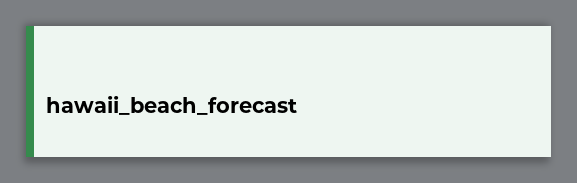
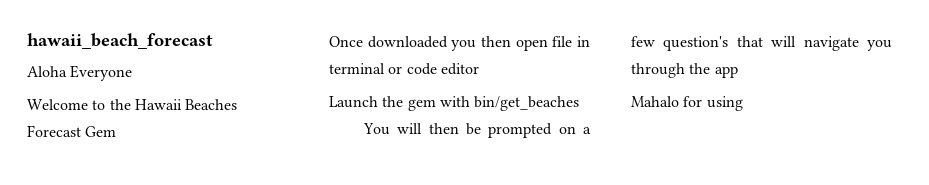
+ Aloha Everyone
+ Welcome to the Hawaii Beaches Forecast Gem
+ Once downloaded you then open file in terminal or code editor
+ Launch the gem with bin/get_beaches
+ You will then be prompted on a few question's that will navigate you through the app
+ Mahalo for using

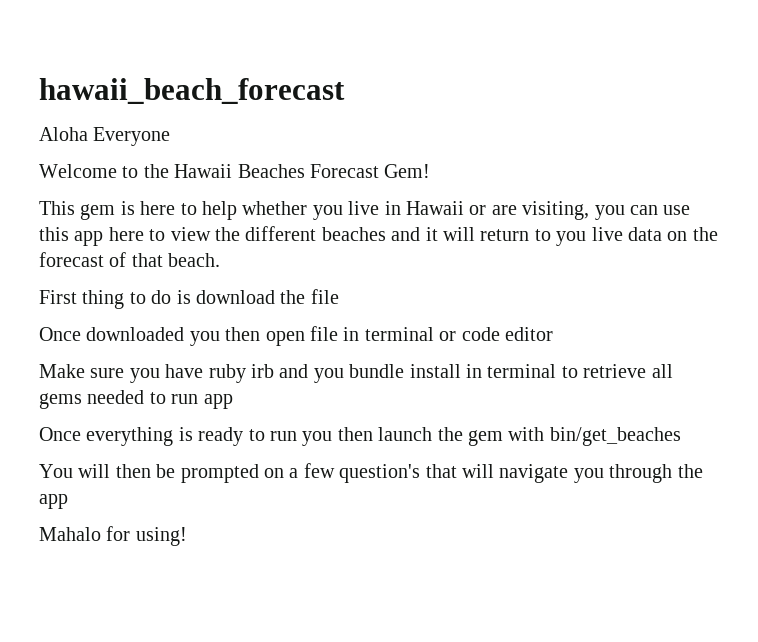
- Welcome to the Hawaii Beaches Forecast Gem
+ Welcome to the Hawaii Beaches Forecast Gem!
+ This gem is here to help whether you live in Hawaii or are visiting, you can use this app here to view the different beaches and it will return to you live data on the forecast of that beach.
+ First thing to do is download the file
- Launch the gem with bin/get_beaches
+ Make sure you have ruby irb and you bundle install in terminal to retrieve all gems needed to run app
+ Once everything is ready to run you then launch the gem with bin/get_beaches
- Mahalo for using
+ Mahalo for using!

